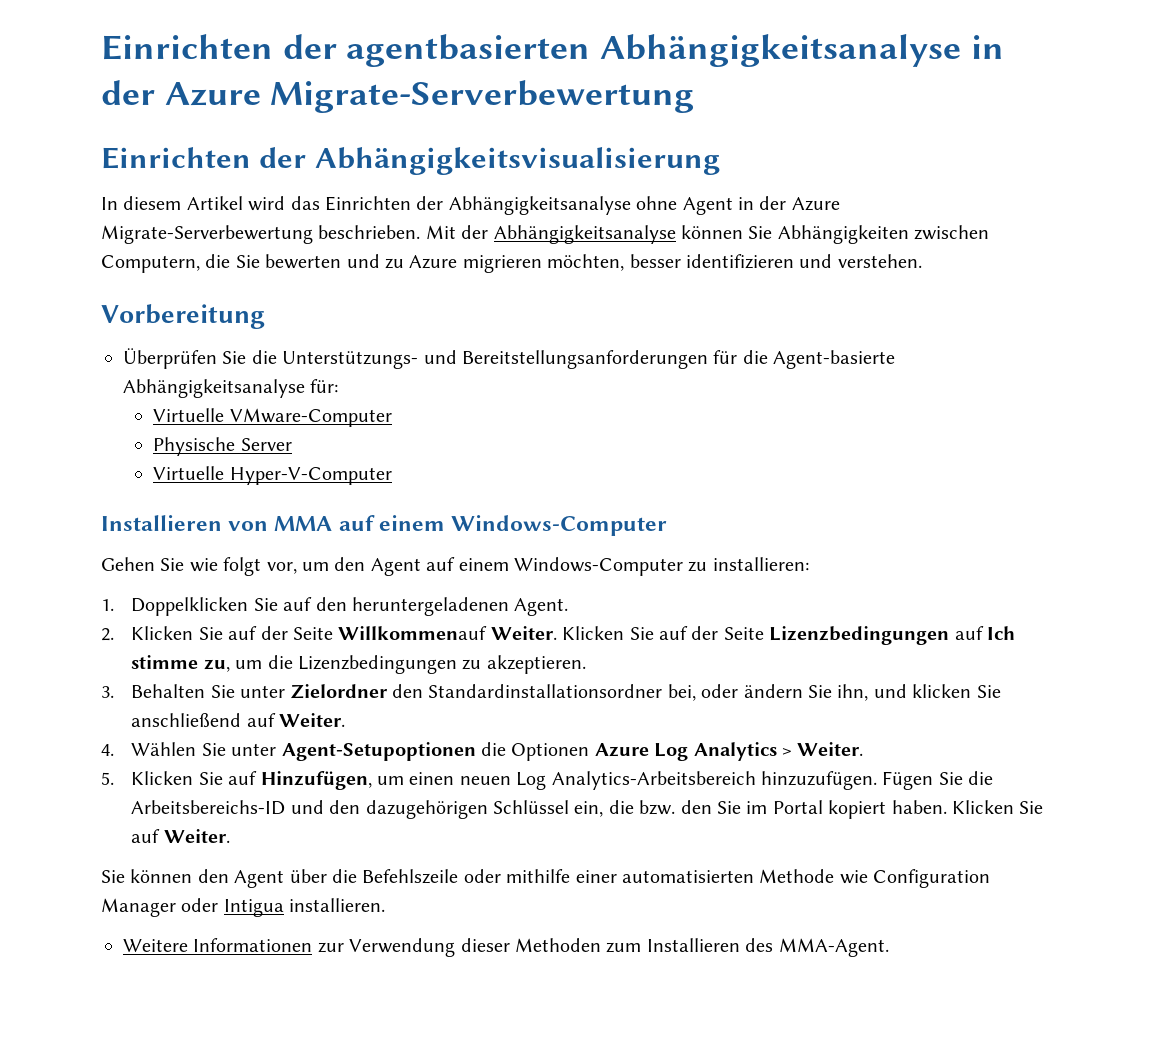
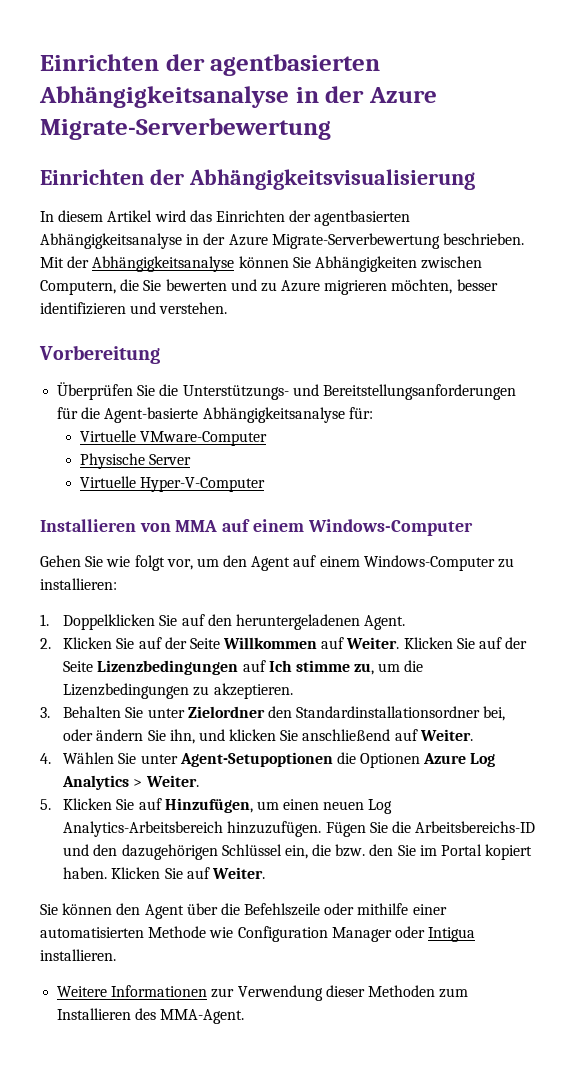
- In diesem Artikel wird das Einrichten der Abhängigkeitsanalyse ohne Agent in der Azure Migrate-Serverbewertung beschrieben.
+ In diesem Artikel wird das Einrichten der agentbasierten Abhängigkeitsanalyse in der Azure Migrate-Serverbewertung beschrieben.
- 2. Klicken Sie auf der Seite Willkommenauf Weiter.
+ 2. Klicken Sie auf der Seite Willkommen auf Weiter.

